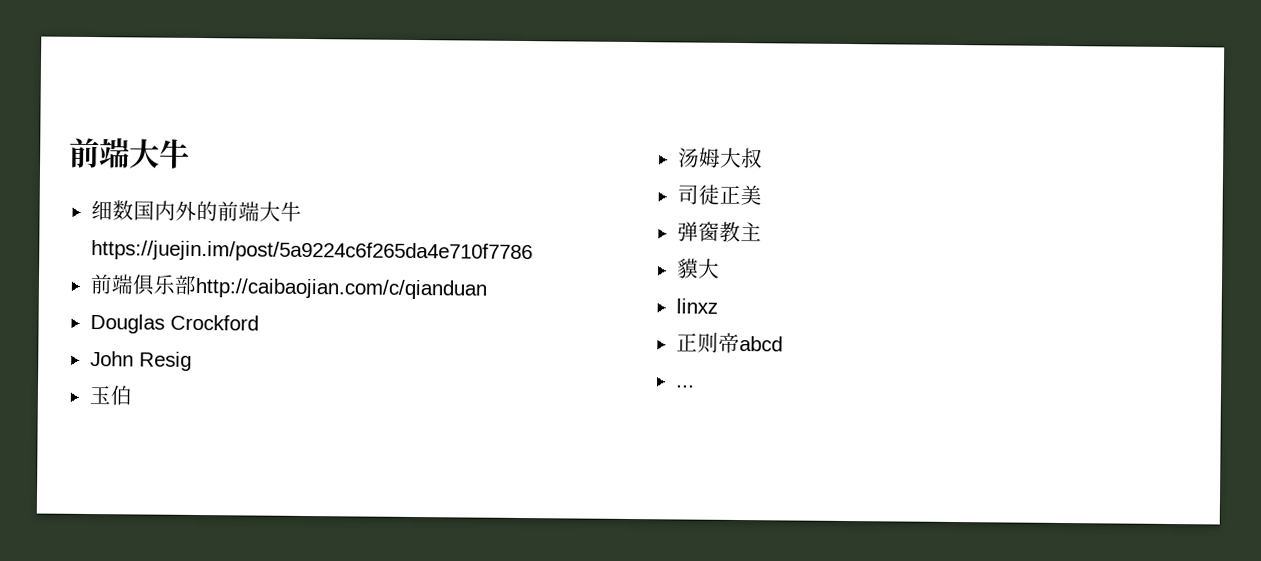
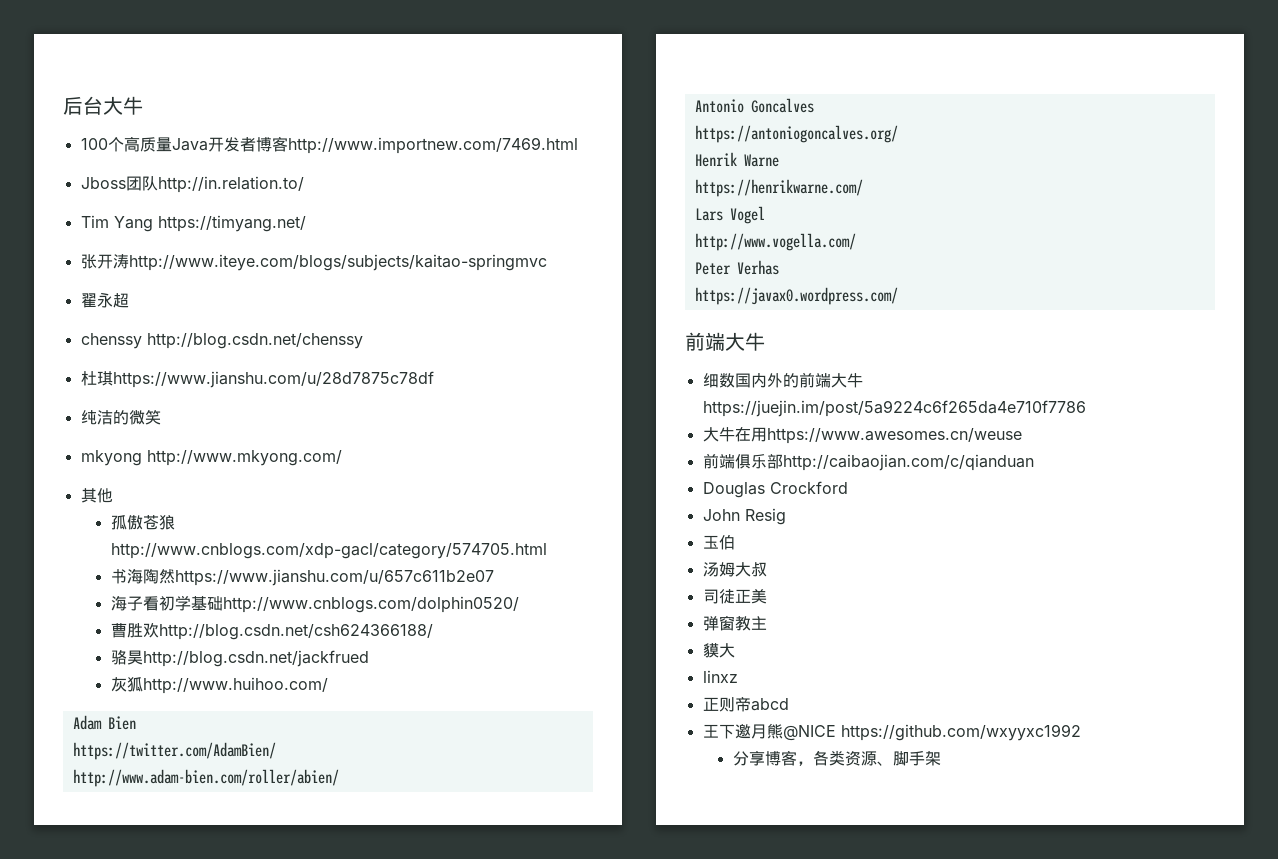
+ 后台大牛
+ 100个高质量Java开发者博客http://www.importnew.com/7469.html
+ Jboss团队http://in.relation.to/
+ Tim Yang https://timyang.net/
+ 张开涛http://www.iteye.com/blogs/subjects/kaitao-springmvc
+ 翟永超
+ chenssy http://blog.csdn.net/chenssy
+ 杜琪https://www.jianshu.com/u/28d7875c78df
+ 纯洁的微笑
+ mkyong http://www.mkyong.com/
+ 其他
+ 孤傲苍狼http://www.cnblogs.com/xdp-gacl/category/574705.html
+ 书海陶然https://www.jianshu.com/u/657c611b2e07
+ 海子看初学基础http://www.cnblogs.com/dolphin0520/
+ 曹胜欢http://blog.csdn.net/csh624366188/
+ 骆昊http://blog.csdn.net/jackfrued
+ 灰狐http://www.huihoo.com/
+ Adam Bien
+ https://twitter.com/AdamBien/
+ http://www.adam-bien.com/roller/abien/
+ Antonio Goncalves
+ https://antoniogoncalves.org/
+ Henrik Warne
+ https://henrikwarne.com/
+ Lars Vogel
+ http://www.vogella.com/
+ Peter Verhas
+ https://javax0.wordpress.com/
+ 大牛在用https://www.awesomes.cn/weuse
- ...
+ 王下邀月熊@NICE https://github.com/wxyyxc1992
+ 分享博客，各类资源、脚手架

